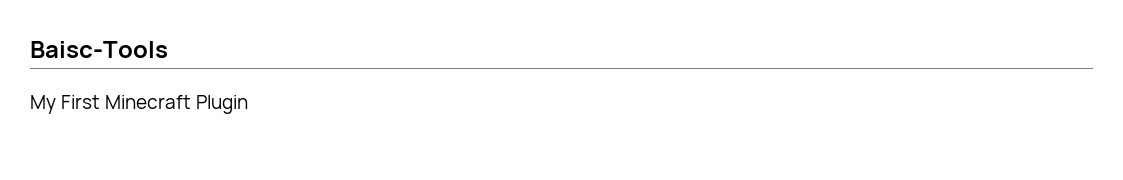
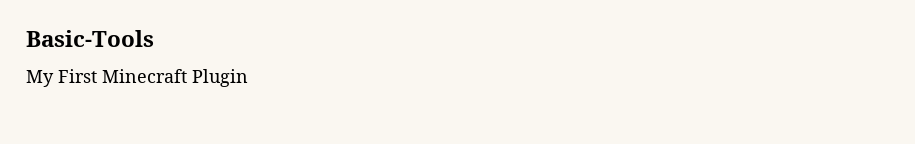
- Baisc-Tools
+ Basic-Tools

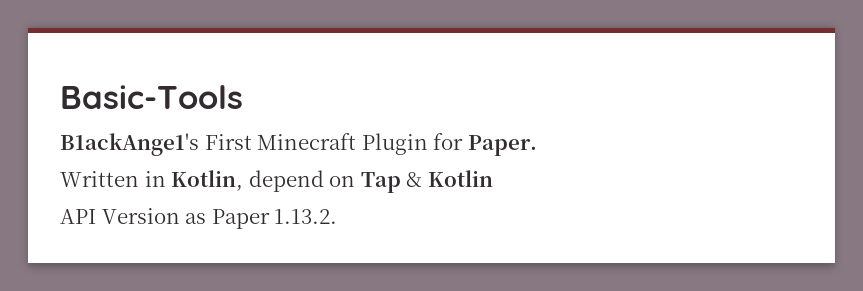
- My First Minecraft Plugin
+ B1ackAnge1's First Minecraft Plugin for Paper.
+ Written in Kotlin, depend on Tap & Kotlin
+ API Version as Paper 1.13.2.

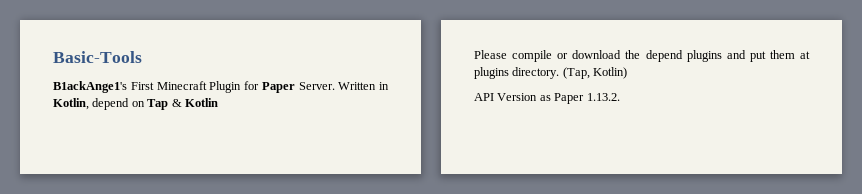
- B1ackAnge1's First Minecraft Plugin for Paper.
- Written in Kotlin, depend on Tap & Kotlin
+ B1ackAnge1's First Minecraft Plugin for Paper Server. Written in Kotlin, depend on Tap & Kotlin
+ Please compile or download the depend plugins and put them at plugins directory. (Tap, Kotlin)

